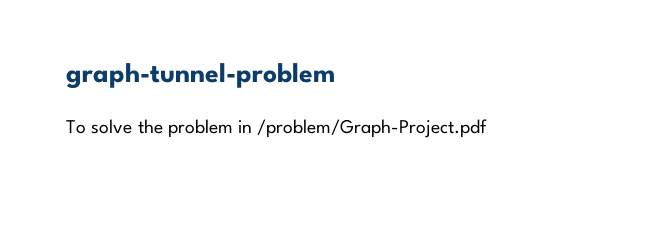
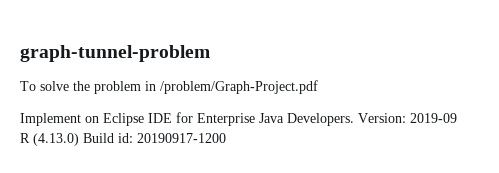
+ Implement on Eclipse IDE for Enterprise Java Developers. Version: 2019-09 R (4.13.0) Build id: 20190917-1200

